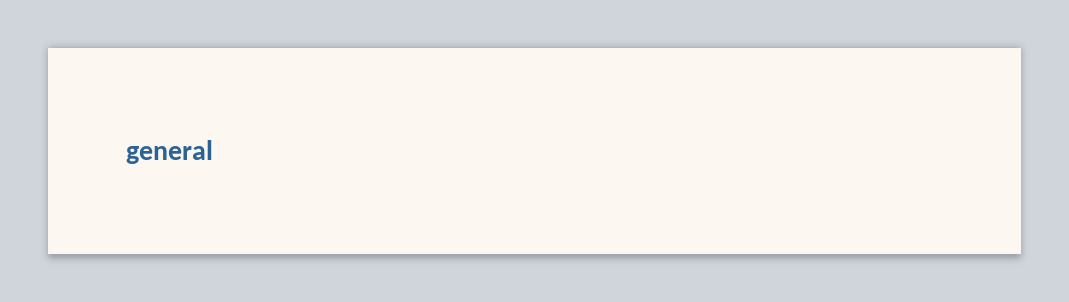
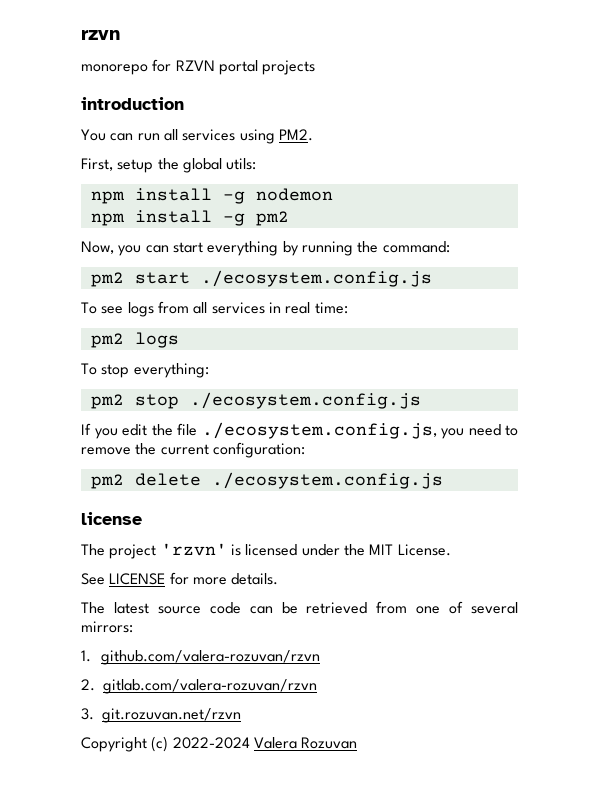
- general
+ rzvn
+ monorepo for RZVN portal projects
+ introduction
+ You can run all services using PM2.
+ First, setup the global utils:
+ npm install -g nodemon
+ npm install -g pm2
+ Now, you can start everything by running the command:
+ pm2 start ./ecosystem.config.js
+ To see logs from all services in real time:
+ pm2 logs
+ To stop everything:
+ pm2 stop ./ecosystem.config.js
+ If you edit the file ./ecosystem.config.js, you need to remove the current configuration:
+ pm2 delete ./ecosystem.config.js
+ license
+ The project 'rzvn' is licensed under the MIT License.
+ See LICENSE for more details.
+ The latest source code can be retrieved from one of several mirrors:
+ 1. github.com/valera-rozuvan/rzvn
+ 2. gitlab.com/valera-rozuvan/rzvn
+ 3. git.rozuvan.net/rzvn
+ Copyright (c) 2022-2024 Valera Rozuvan

